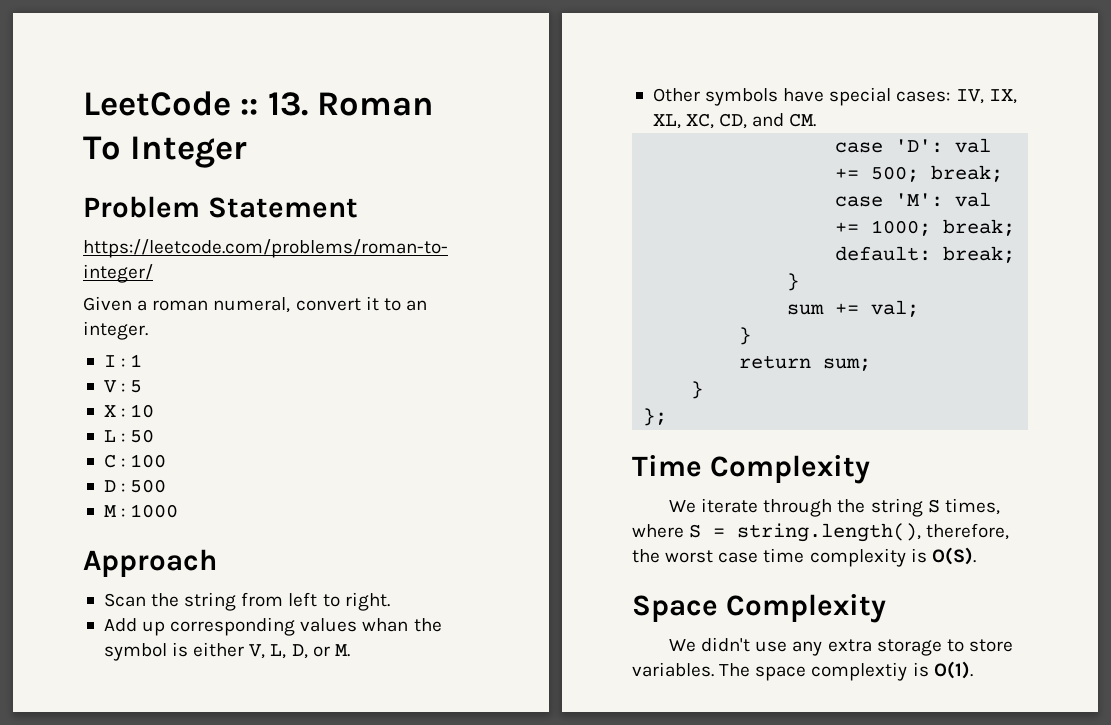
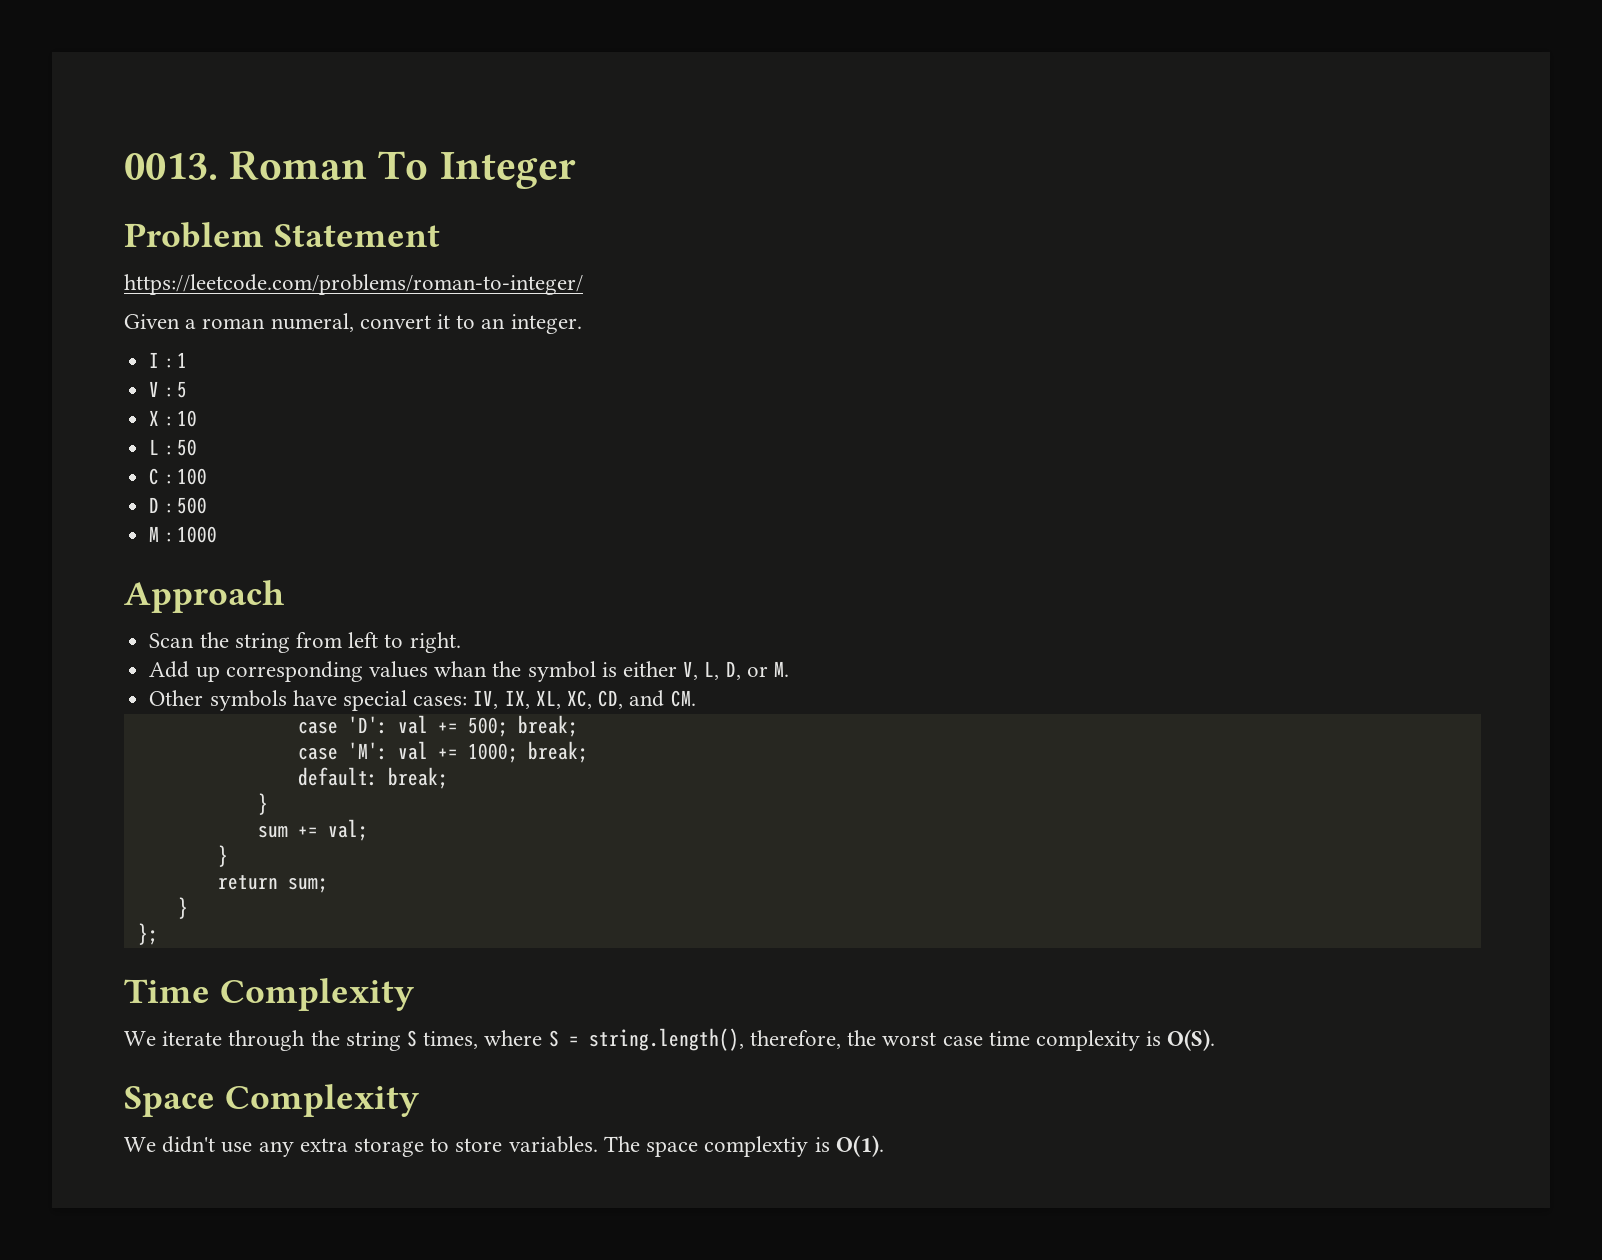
- LeetCode :: 13. Roman To Integer
+ 0013. Roman To Integer

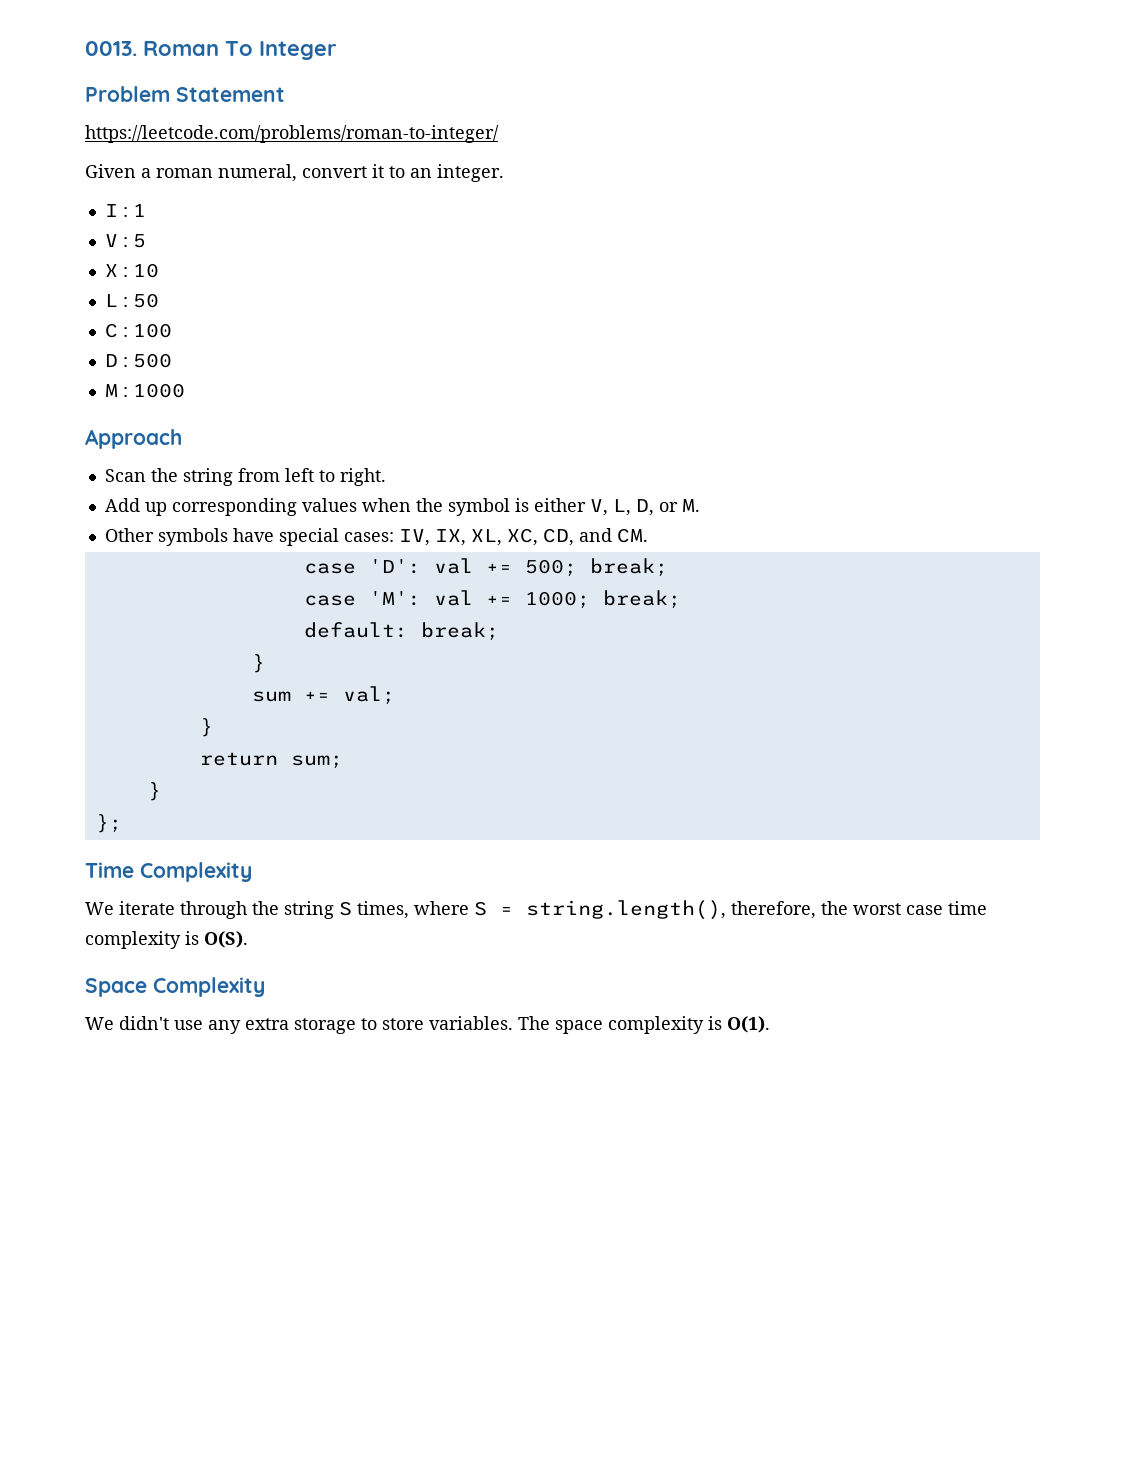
- Add up corresponding values whan the symbol is either V, L, D, or M.
+ Add up corresponding values when the symbol is either V, L, D, or M.
- The space complextiy is O(1).
+ The space complexity is O(1).

